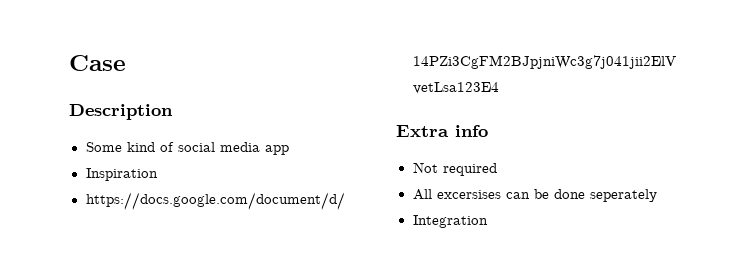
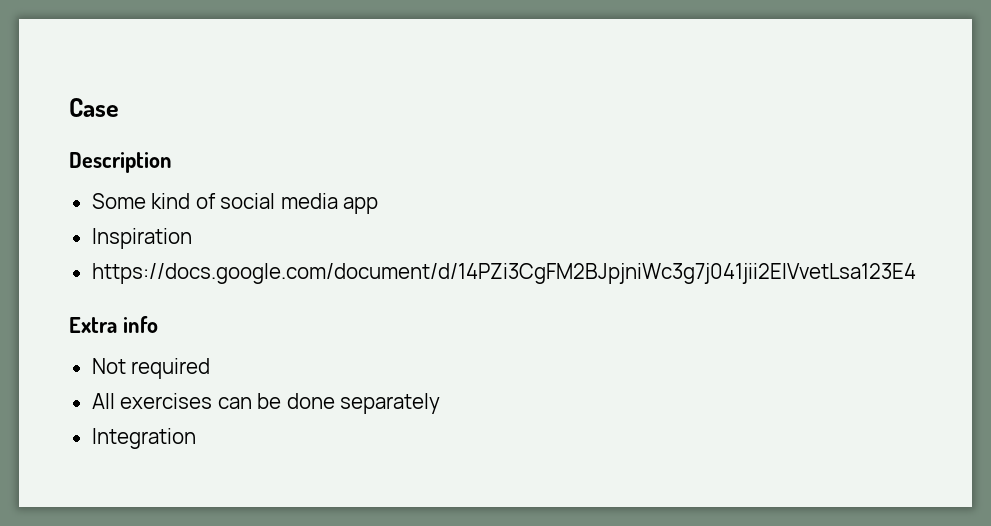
- All excersises can be done seperately
+ All exercises can be done separately

